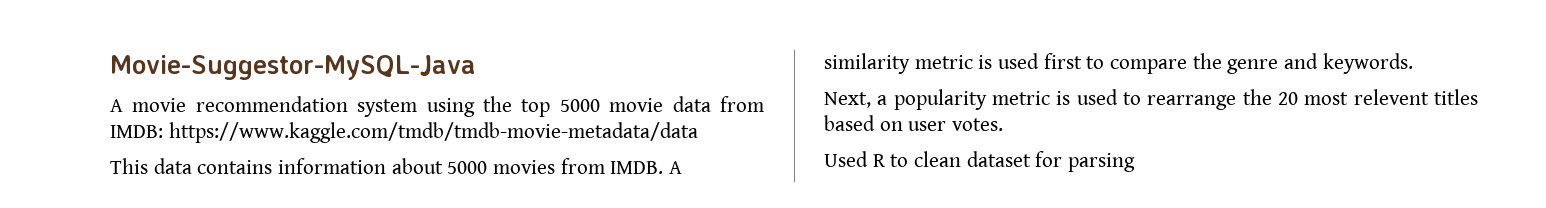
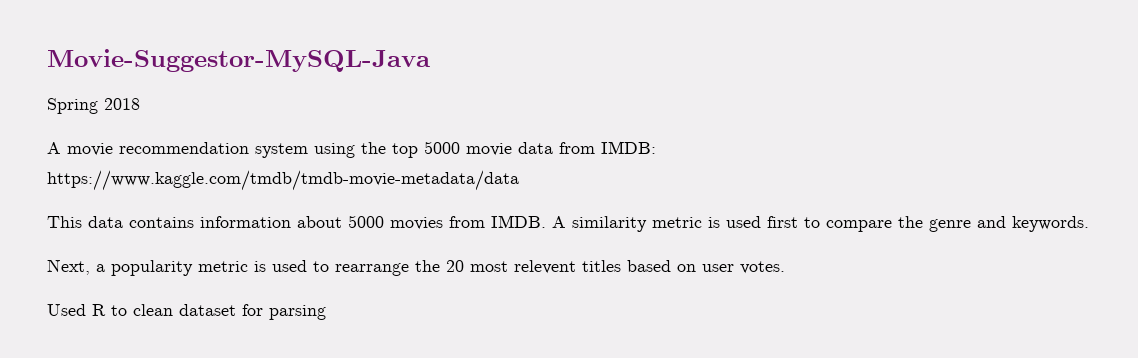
+ Spring 2018

